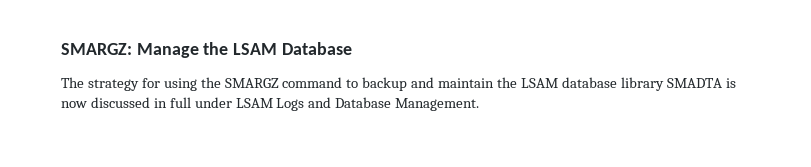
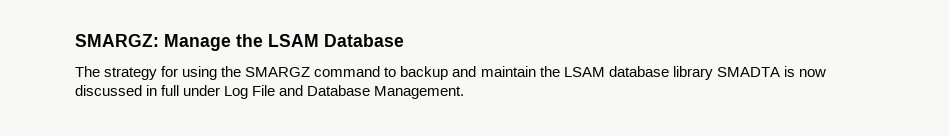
- The strategy for using the SMARGZ command to backup and maintain the LSAM database library SMADTA is now discussed in full under LSAM Logs and Database Management.
+ The strategy for using the SMARGZ command to backup and maintain the LSAM database library SMADTA is now discussed in full under Log File and Database Management.

